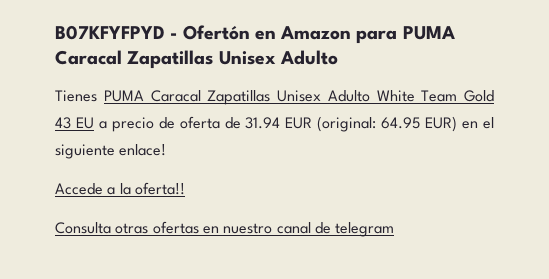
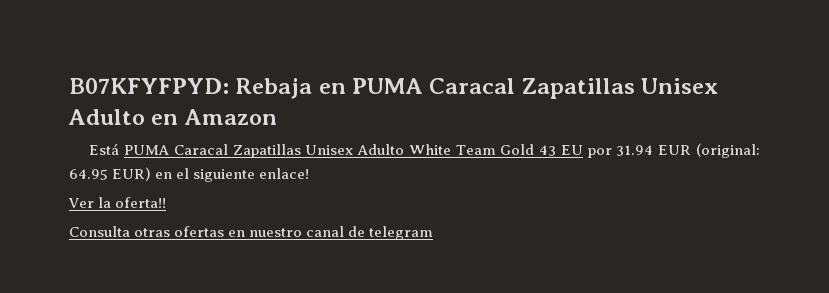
- B07KFYFPYD - Ofertón en Amazon para PUMA Caracal Zapatillas Unisex Adulto
- Tienes PUMA Caracal Zapatillas Unisex Adulto White Team Gold 43 EU a precio de oferta de 31.94 EUR (original: 64.95 EUR) en el siguiente enlace!
+ B07KFYFPYD: Rebaja en PUMA Caracal Zapatillas Unisex Adulto en Amazon
+ Está PUMA Caracal Zapatillas Unisex Adulto White Team Gold 43 EU por 31.94 EUR (original: 64.95 EUR) en el siguiente enlace!
- Accede a la oferta!!
+ Ver la oferta!!

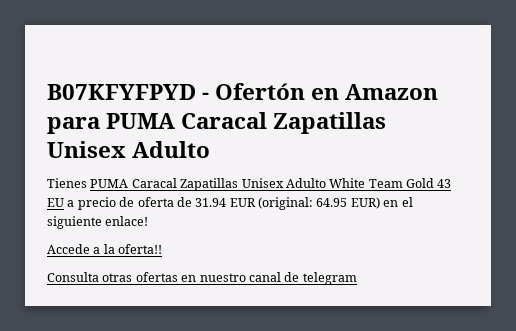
- B07KFYFPYD: Rebaja en PUMA Caracal Zapatillas Unisex Adulto en Amazon
- Está PUMA Caracal Zapatillas Unisex Adulto White Team Gold 43 EU por 31.94 EUR (original: 64.95 EUR) en el siguiente enlace!
+ B07KFYFPYD - Ofertón en Amazon para PUMA Caracal Zapatillas Unisex Adulto
+ Tienes PUMA Caracal Zapatillas Unisex Adulto White Team Gold 43 EU a precio de oferta de 31.94 EUR (original: 64.95 EUR) en el siguiente enlace!
- Ver la oferta!!
+ Accede a la oferta!!

